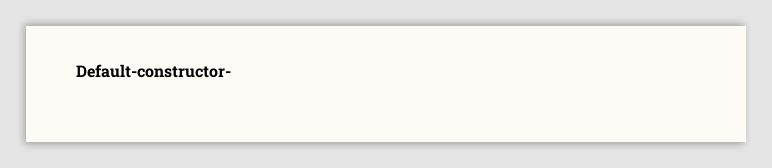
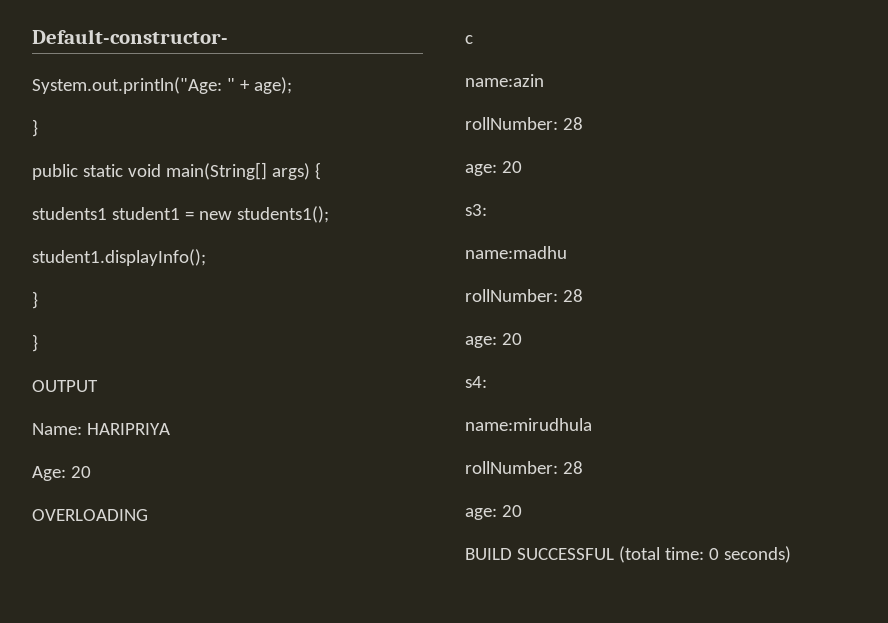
+ System.out.println("Age: " + age);
+ }
+ public static void main(String[] args) {
+ students1 student1 = new students1();
+ student1.displayInfo();
+ }
+ }
+ OUTPUT
+ Name: HARIPRIYA
+ Age: 20
+ OVERLOADING
+ c
+ name:azin
+ rollNumber: 28
+ age: 20
+ s3:
+ name:madhu
+ rollNumber: 28
+ age: 20
+ s4:
+ name:mirudhula
+ rollNumber: 28
+ age: 20
+ BUILD SUCCESSFUL (total time: 0 seconds)

